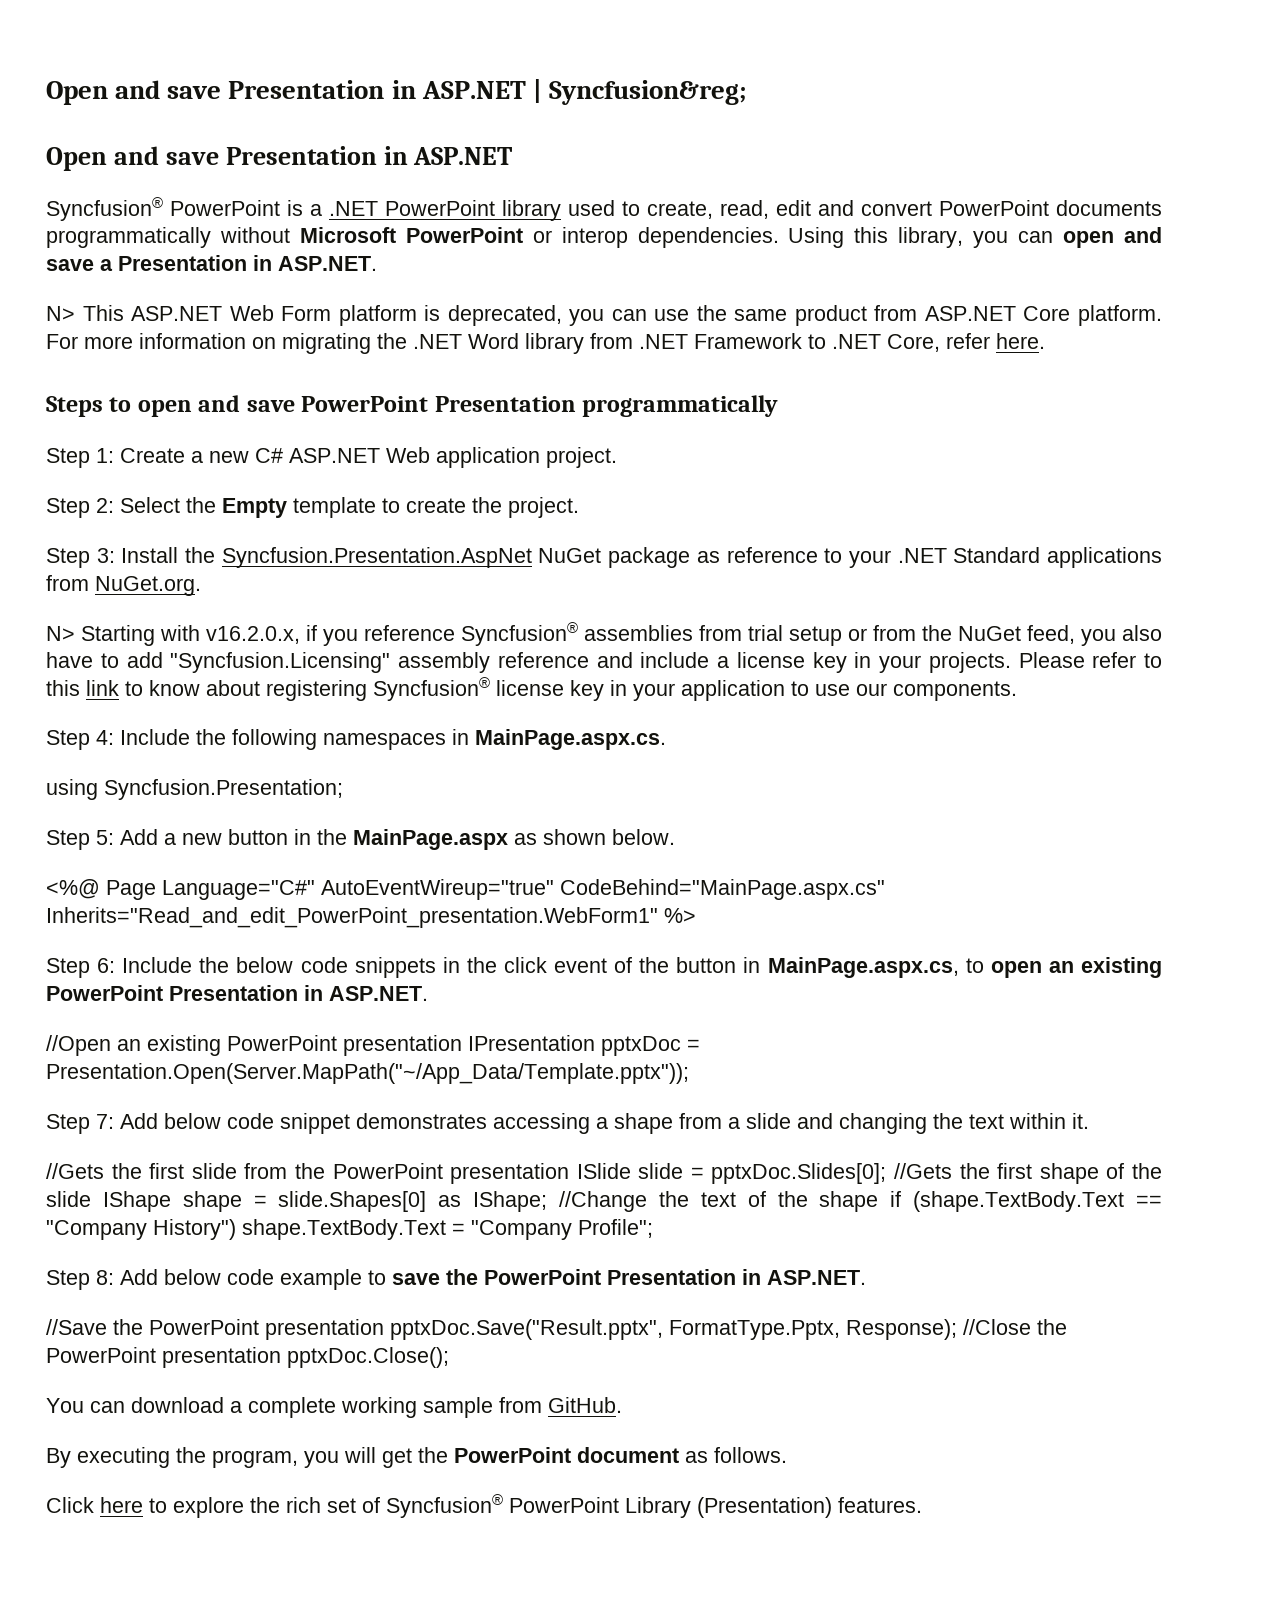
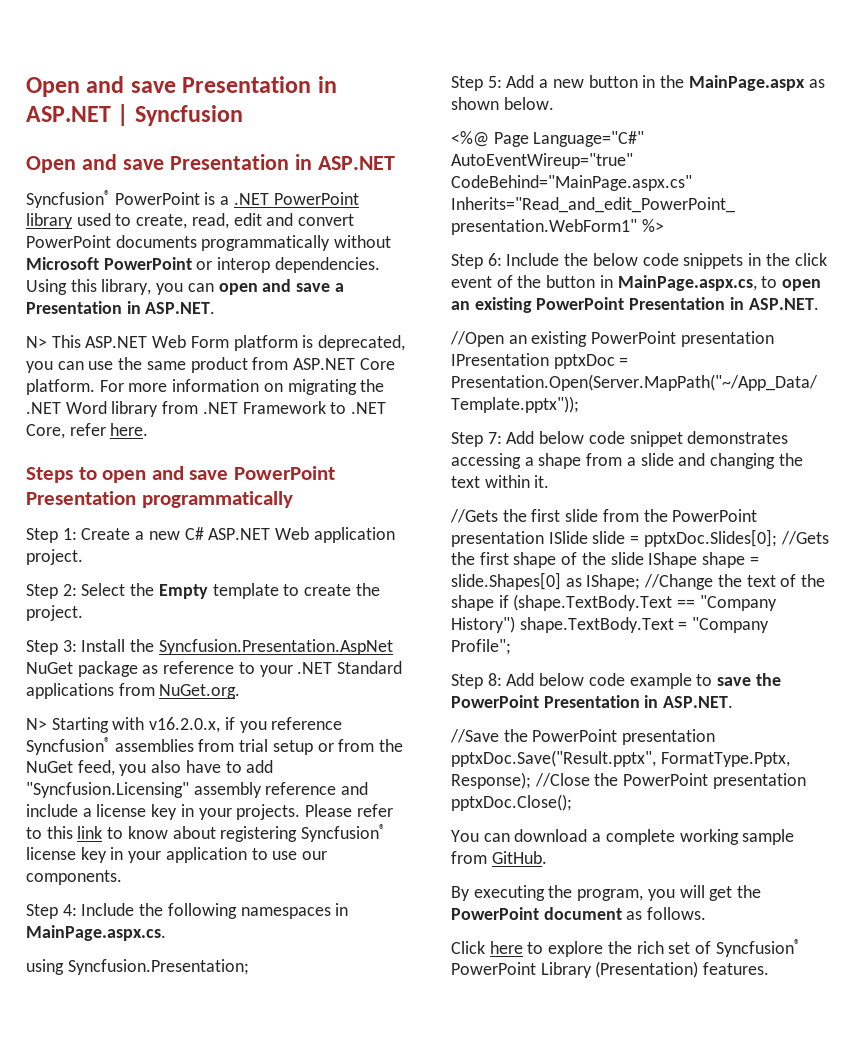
- Open and save Presentation in ASP.NET | Syncfusion&reg;
+ Open and save Presentation in ASP.NET | Syncfusion

